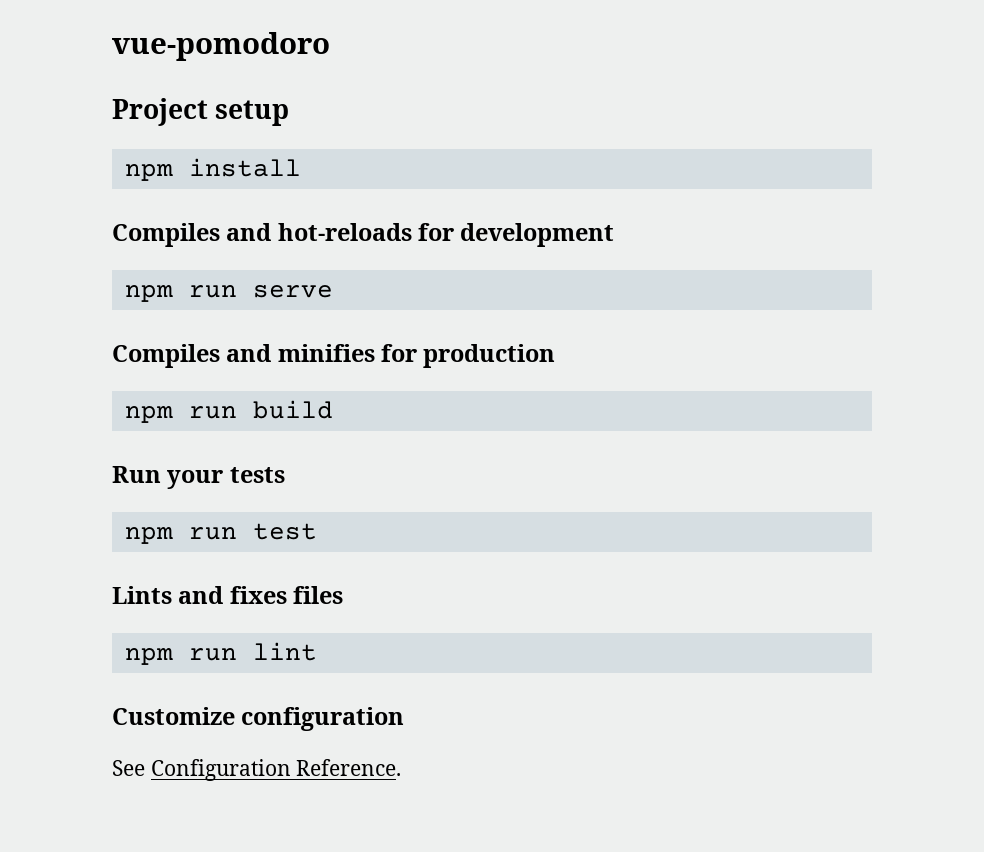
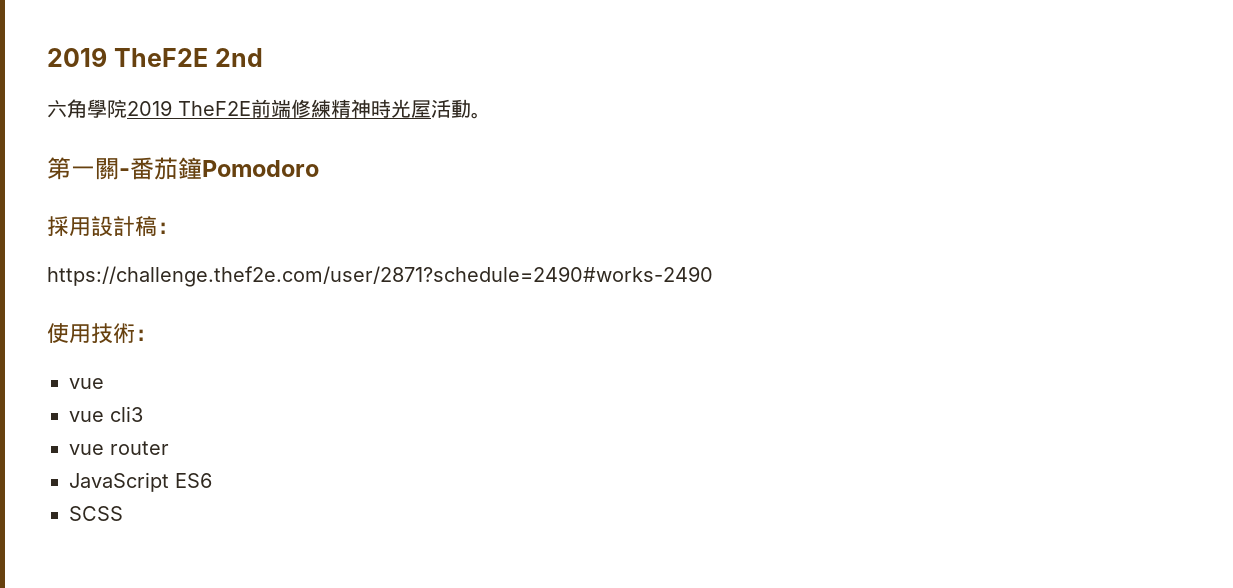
- vue-pomodoro
- Project setup
- npm install
- Compiles and hot-reloads for development
- npm run serve
- Compiles and minifies for production
- npm run build
- Run your tests
- npm run test
- Lints and fixes files
- npm run lint
- Customize configuration
- See Configuration Reference.
+ 2019 TheF2E 2nd
+ 六角學院2019 TheF2E前端修練精神時光屋活動。
+ 第一關-番茄鐘Pomodoro
+ 採用設計稿：
+ https://challenge.thef2e.com/user/2871?schedule=2490#works-2490
+ 使用技術：
+ vue
+ vue cli3
+ vue router
+ JavaScript ES6
+ SCSS

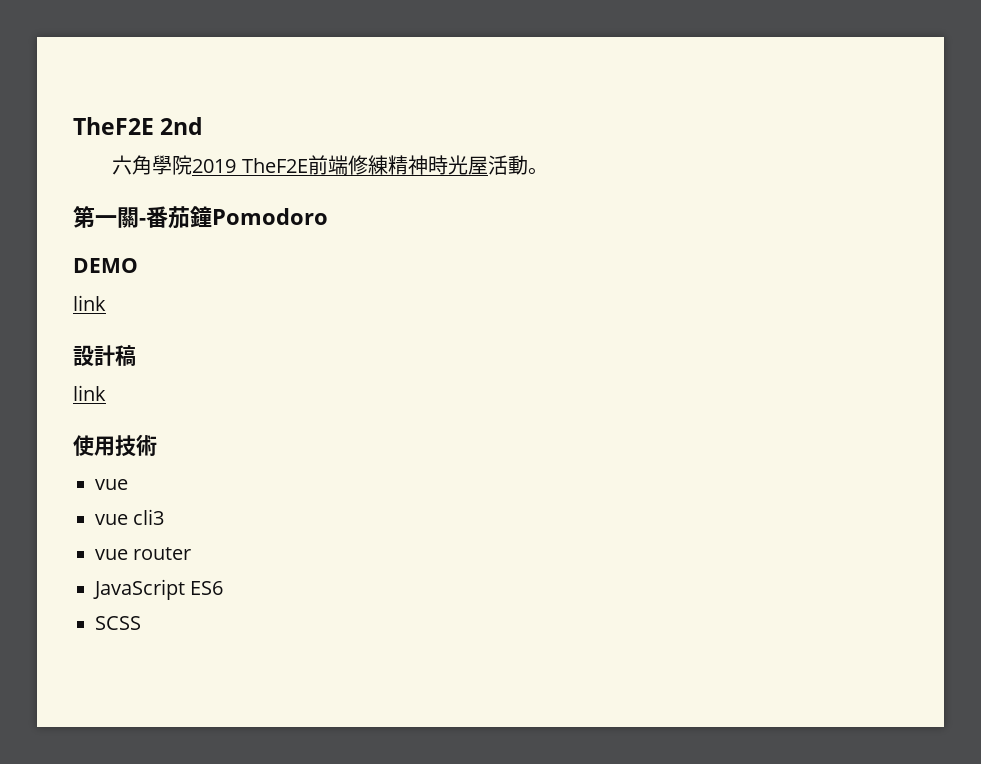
- 2019 TheF2E 2nd
+ TheF2E 2nd
- 採用設計稿：
- https://challenge.thef2e.com/user/2871?schedule=2490#works-2490
+ DEMO
+ link
+ 設計稿
+ link
- 使用技術：
+ 使用技術

